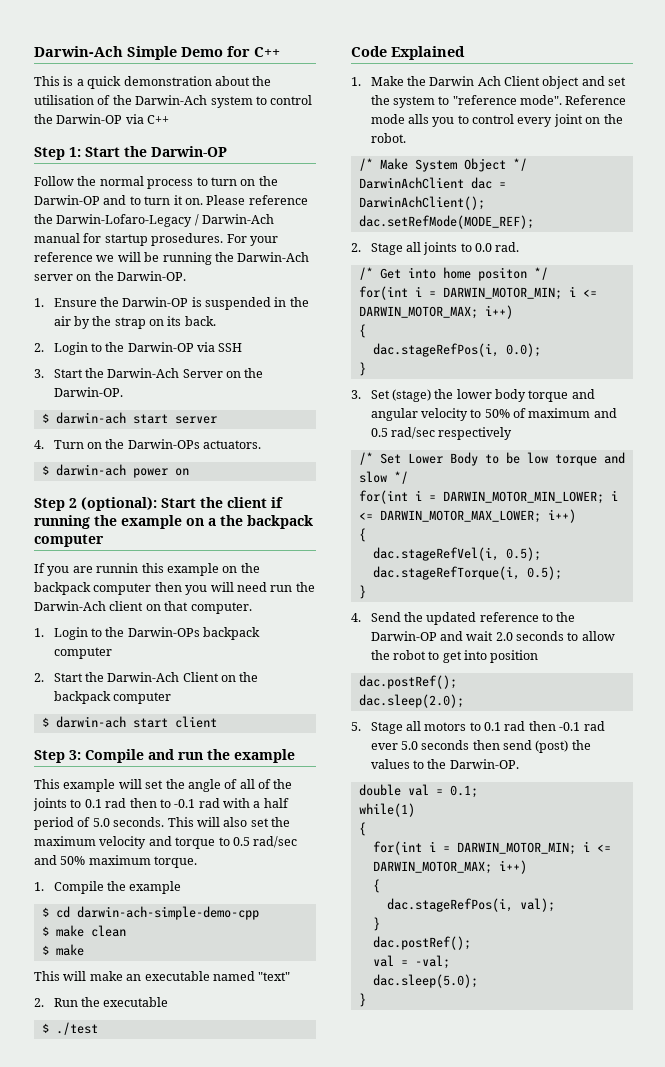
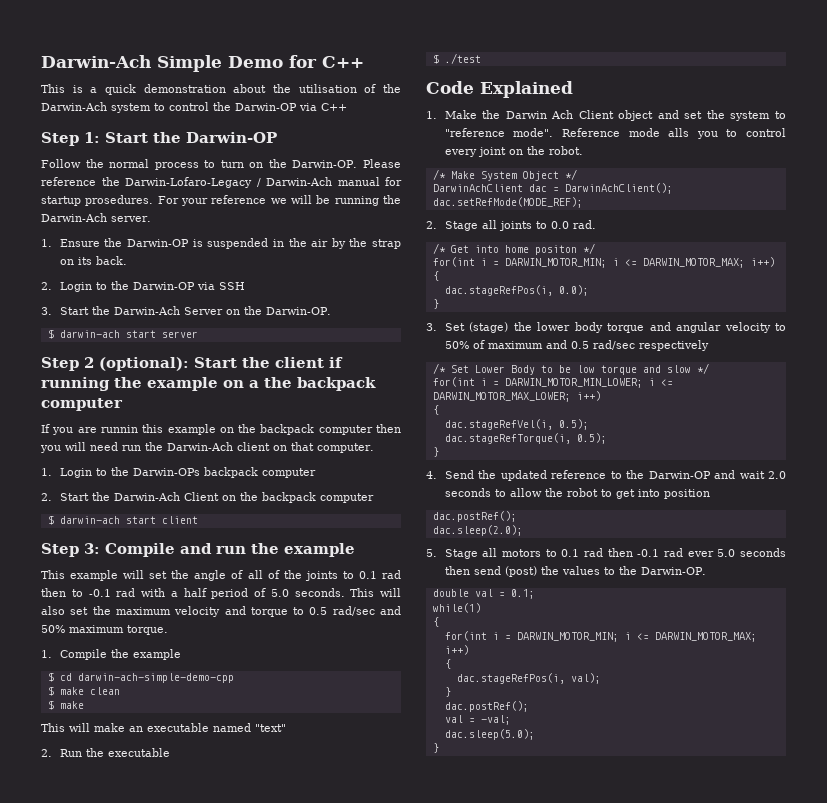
- Follow the normal process to turn on the Darwin-OP and to turn it on.
+ Follow the normal process to turn on the Darwin-OP.
- For your reference we will be running the Darwin-Ach server on the Darwin-OP.
+ For your reference we will be running the Darwin-Ach server.
- 4. Turn on the Darwin-OPs actuators.
- $ darwin-ach power on

